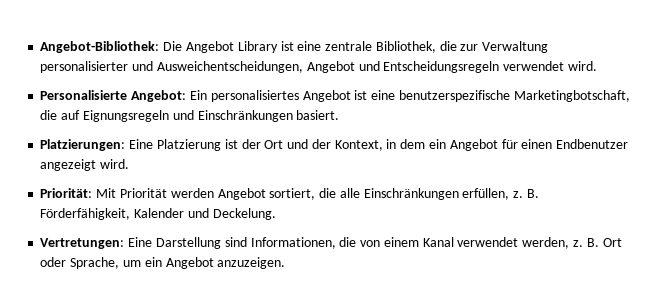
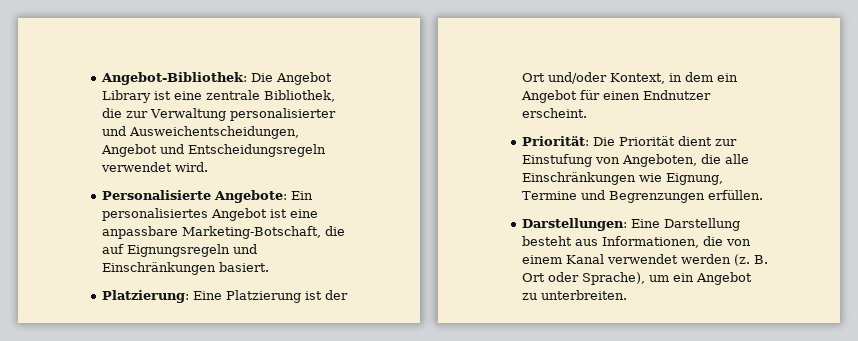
- Personalisierte Angebot: Ein personalisiertes Angebot ist eine benutzerspezifische Marketingbotschaft, die auf Eignungsregeln und Einschränkungen basiert.
+ Personalisierte Angebote: Ein personalisiertes Angebot ist eine anpassbare Marketing-Botschaft, die auf Eignungsregeln und Einschränkungen basiert.
- Platzierungen: Eine Platzierung ist der Ort und der Kontext, in dem ein Angebot für einen Endbenutzer angezeigt wird.
- Priorität: Mit Priorität werden Angebot sortiert, die alle Einschränkungen erfüllen, z. B. Förderfähigkeit, Kalender und Deckelung.
- Vertretungen: Eine Darstellung sind Informationen, die von einem Kanal verwendet werden, z.
+ Platzierung: Eine Platzierung ist der Ort und/oder Kontext, in dem ein Angebot für einen Endnutzer erscheint.
+ Priorität: Die Priorität dient zur Einstufung von Angeboten, die alle Einschränkungen wie Eignung, Termine und Begrenzungen erfüllen.
+ Darstellungen: Eine Darstellung besteht aus Informationen, die von einem Kanal verwendet werden (z.
- B. Ort oder Sprache, um ein Angebot anzuzeigen.
+ B. Ort oder Sprache), um ein Angebot zu unterbreiten.

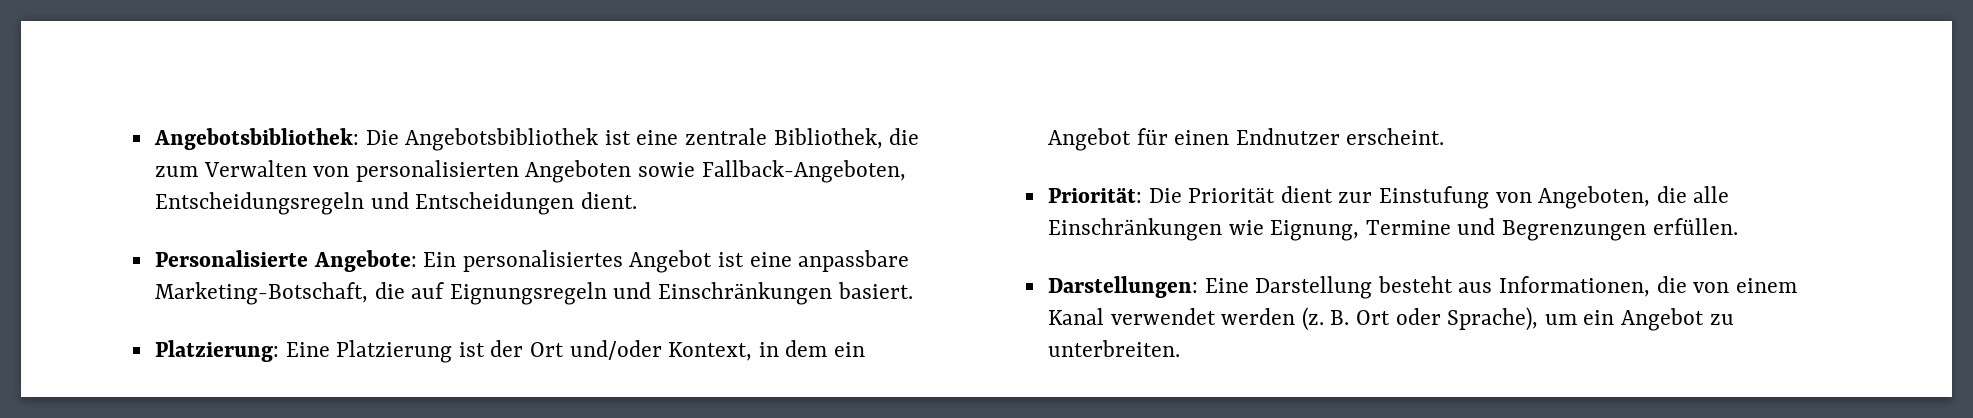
- Angebot-Bibliothek: Die Angebot Library ist eine zentrale Bibliothek, die zur Verwaltung personalisierter und Ausweichentscheidungen, Angebot und Entscheidungsregeln verwendet wird.
+ Angebotsbibliothek: Die Angebotsbibliothek ist eine zentrale Bibliothek, die zum Verwalten von personalisierten Angeboten sowie Fallback-Angeboten, Entscheidungsregeln und Entscheidungen dient.

